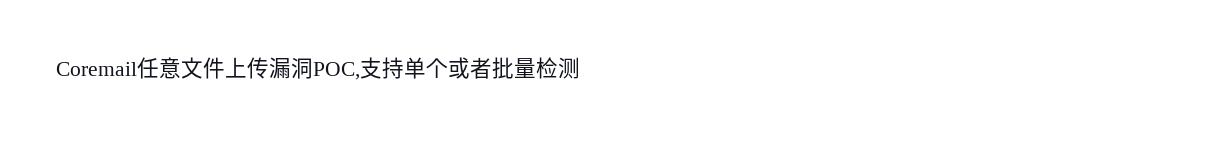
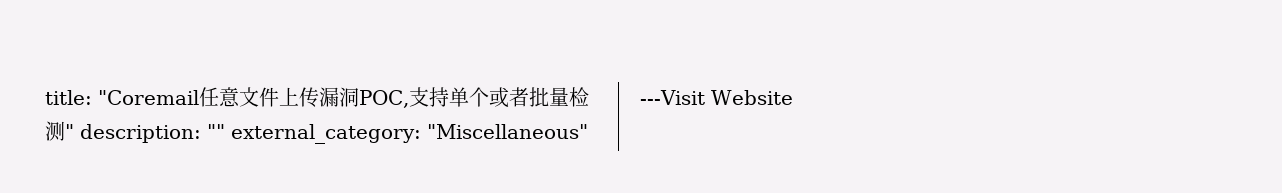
- Coremail任意文件上传漏洞POC,支持单个或者批量检测
+ title: "Coremail任意文件上传漏洞POC,支持单个或者批量检测" description: "" external_category: "Miscellaneous" ---Visit Website

